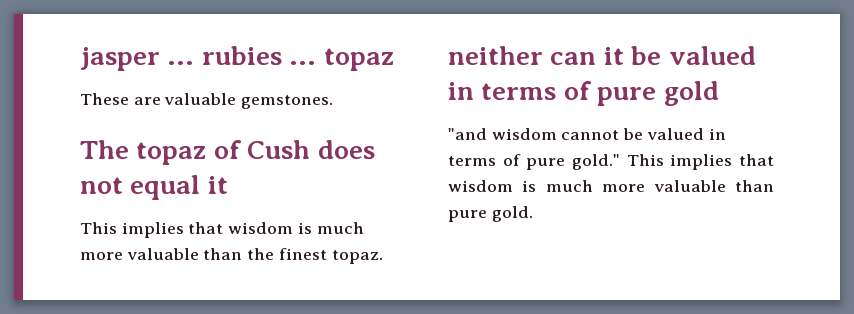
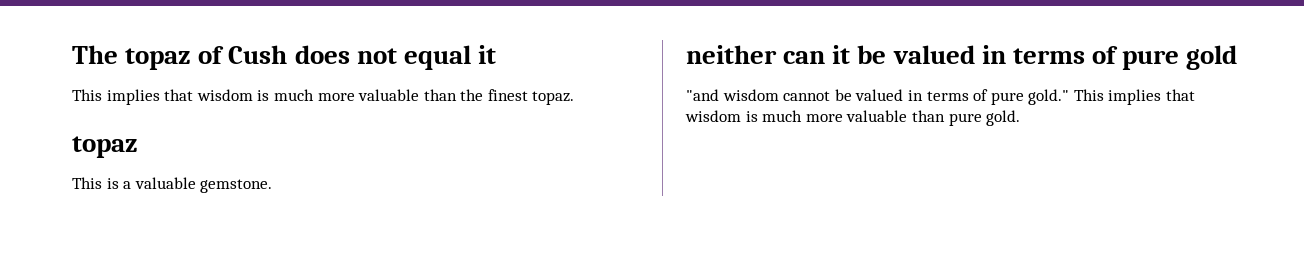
- jasper ... rubies ... topaz
- These are valuable gemstones.
  This implies that wisdom is much more valuable than the finest topaz.
+ topaz
+ This is a valuable gemstone.

